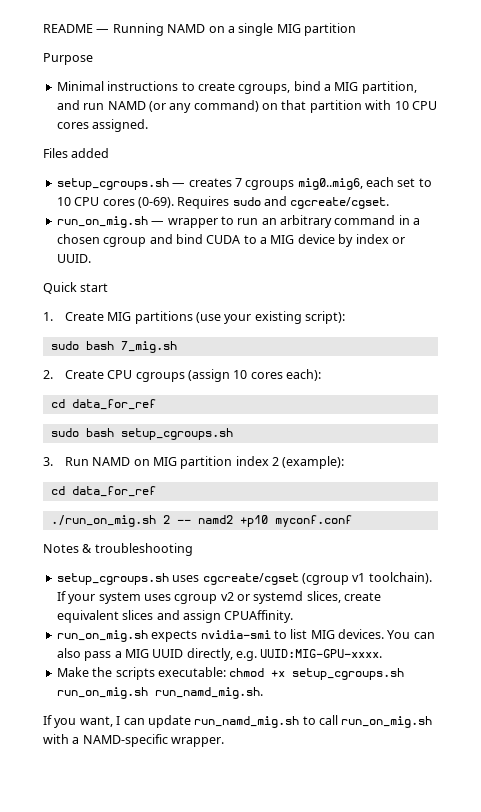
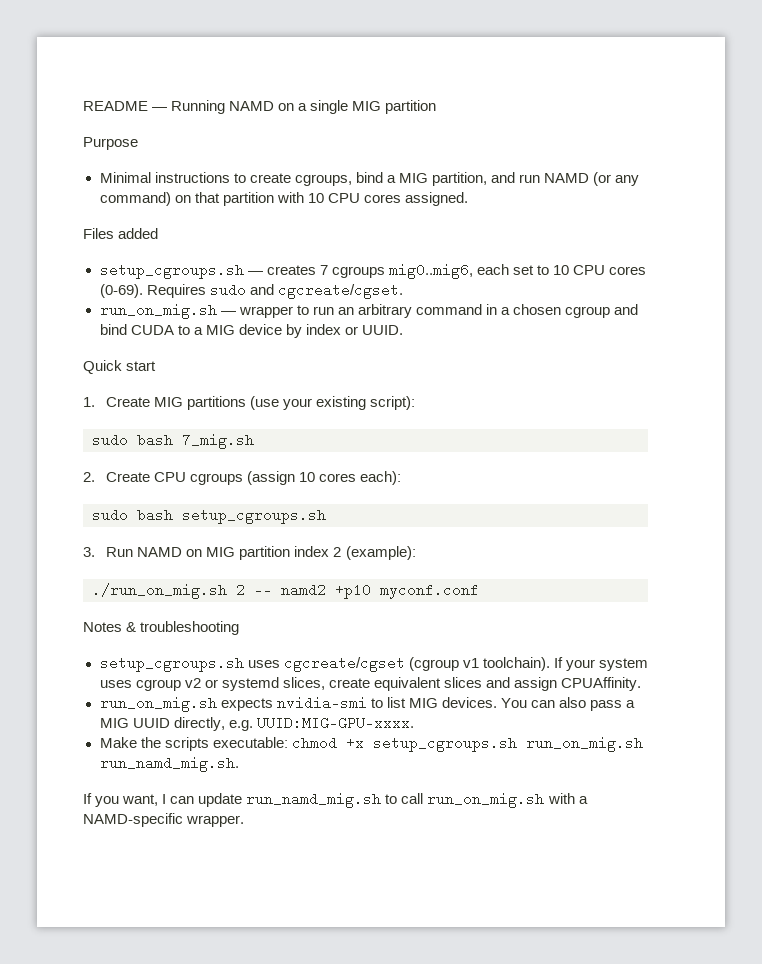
  2. Create CPU cgroups (assign 10 cores each):
- cd data_for_ref
  3. Run NAMD on MIG partition index 2 (example):
- cd data_for_ref

